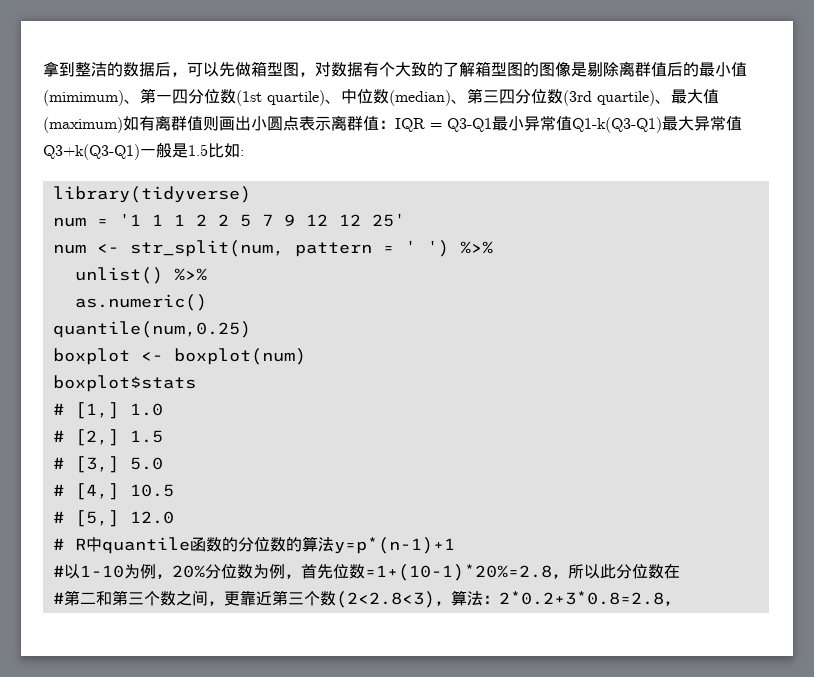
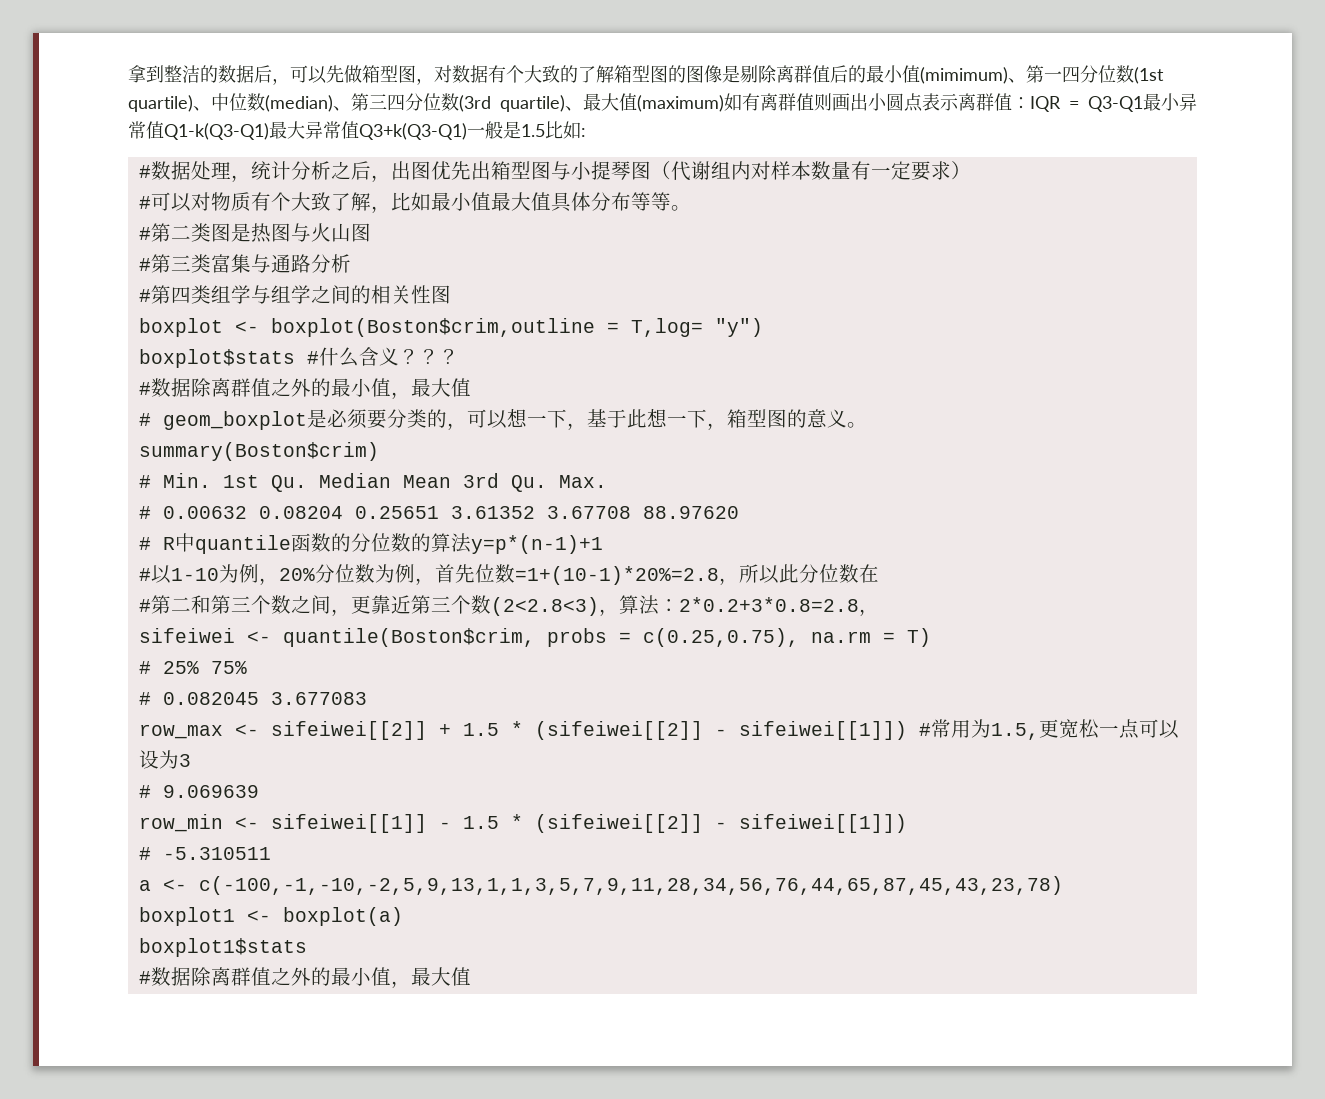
- library(tidyverse)
- num = '1 1 1 2 2 5 7 9 12 12 25'
- num <- str_split(num, pattern = ' ') %>%
- unlist() %>%
- as.numeric()
- quantile(num,0.25)
- boxplot <- boxplot(num)
- boxplot$stats
- # [1,] 1.0
- # [2,] 1.5
- # [3,] 5.0
- # [4,] 10.5
- # [5,] 12.0
+ #数据处理，统计分析之后，出图优先出箱型图与小提琴图（代谢组内对样本数量有一定要求）
+ #可以对物质有个大致了解，比如最小值最大值具体分布等等。
+ #第二类图是热图与火山图
+ #第三类富集与通路分析
+ #第四类组学与组学之间的相关性图
+ boxplot <- boxplot(Boston$crim,outline = T,log= "y")
+ boxplot$stats #什么含义？？？
+ #数据除离群值之外的最小值，最大值
+ # geom_boxplot是必须要分类的，可以想一下，基于此想一下，箱型图的意义。
+ summary(Boston$crim)
+ # Min. 1st Qu. Median Mean 3rd Qu. Max.
+ # 0.00632 0.08204 0.25651 3.61352 3.67708 88.97620
+ sifeiwei <- quantile(Boston$crim, probs = c(0.25,0.75), na.rm = T)
+ # 25% 75%
+ # 0.082045 3.677083
+ row_max <- sifeiwei[[2]] + 1.5 * (sifeiwei[[2]] - sifeiwei[[1]]) #常用为1.5,更宽松一点可以设为3
+ # 9.069639
+ row_min <- sifeiwei[[1]] - 1.5 * (sifeiwei[[2]] - sifeiwei[[1]])
+ # -5.310511
+ a <- c(-100,-1,-10,-2,5,9,13,1,1,3,5,7,9,11,28,34,56,76,44,65,87,45,43,23,78)
+ boxplot1 <- boxplot(a)
+ boxplot1$stats
+ #数据除离群值之外的最小值，最大值

